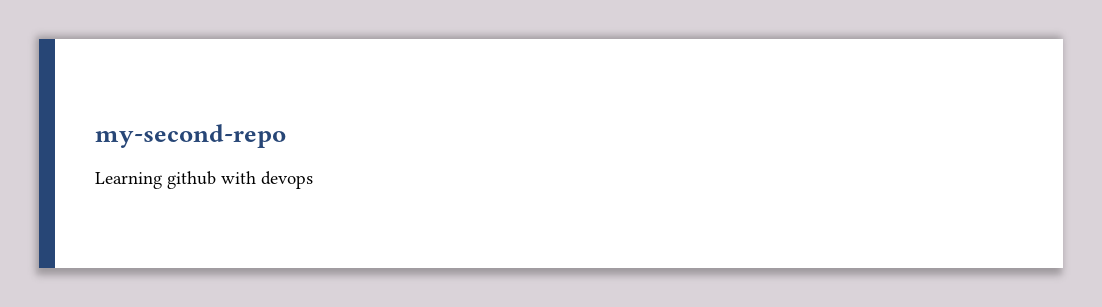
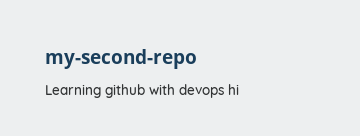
- Learning github with devops
+ Learning github with devops hi

